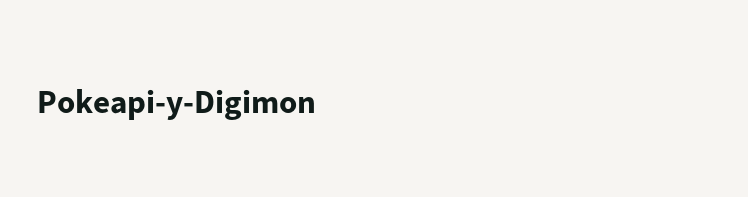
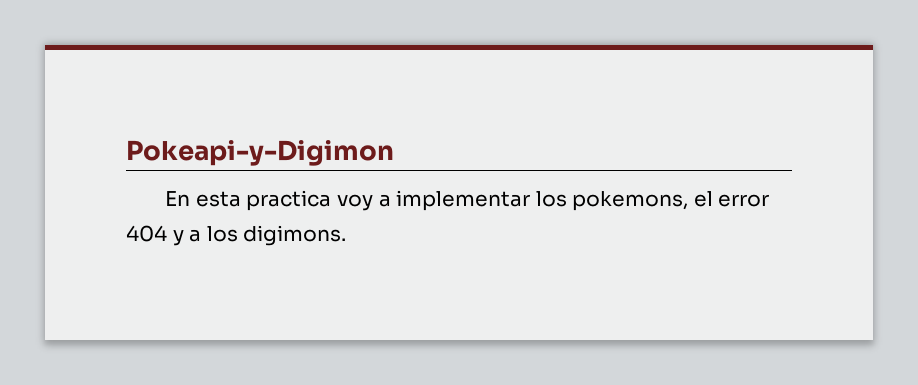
+ En esta practica voy a implementar los pokemons, el error 404 y a los digimons.

